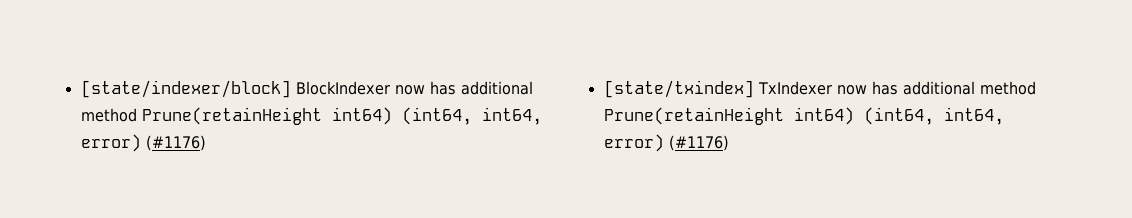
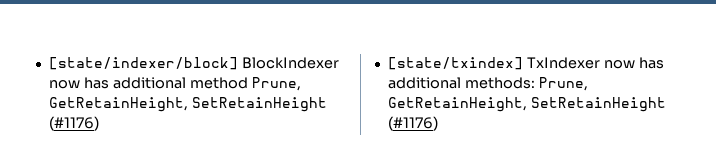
- [state/indexer/block] BlockIndexer now has additional method Prune(retainHeight int64) (int64, int64, error) (#1176)
+ [state/indexer/block] BlockIndexer now has additional method Prune, GetRetainHeight, SetRetainHeight (#1176)
- [state/txindex] TxIndexer now has additional method Prune(retainHeight int64) (int64, int64, error) (#1176)
+ [state/txindex] TxIndexer now has additional methods: Prune, GetRetainHeight, SetRetainHeight (#1176)

